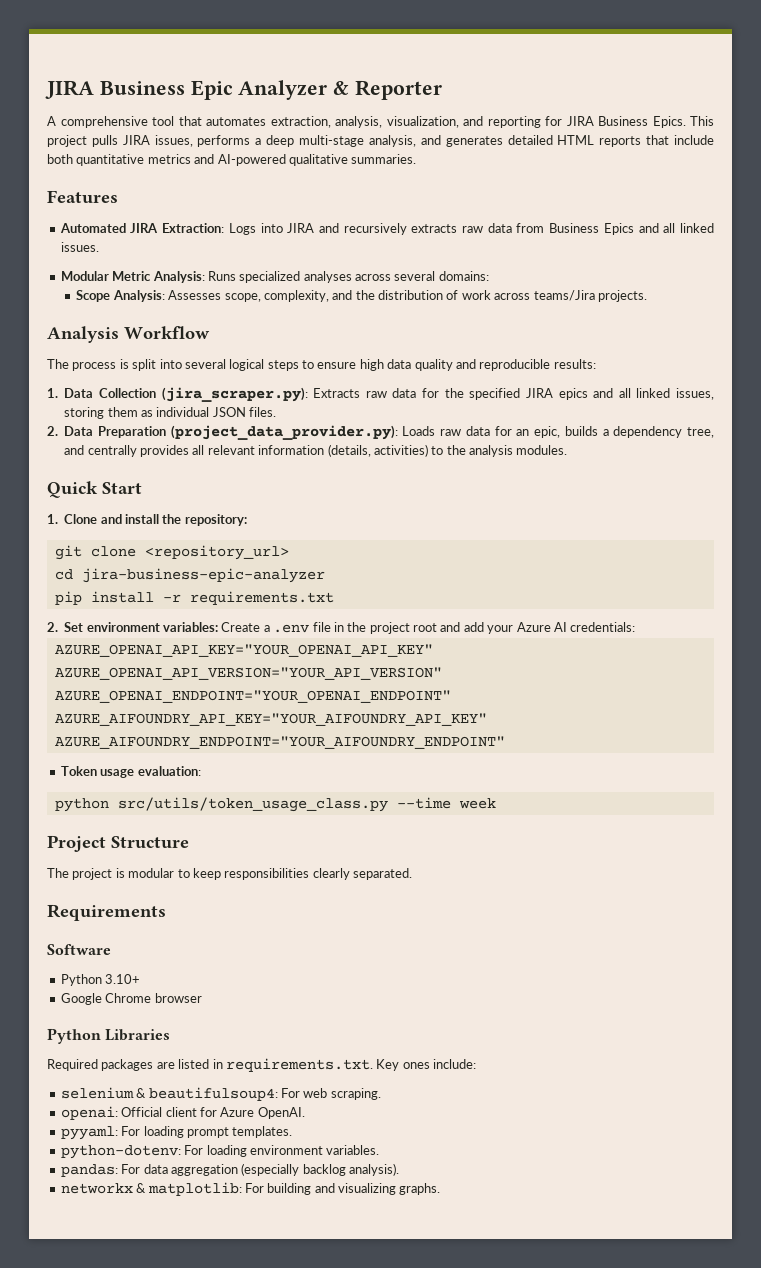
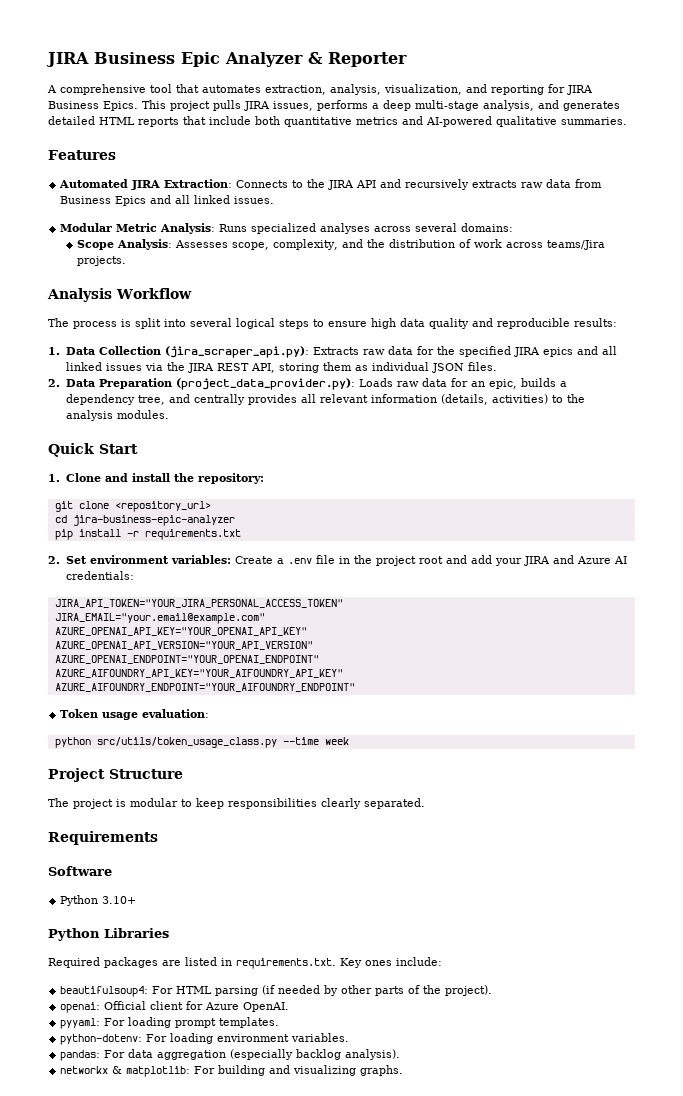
- Automated JIRA Extraction: Logs into JIRA and recursively extracts raw data from Business Epics and all linked issues.
+ Automated JIRA Extraction: Connects to the JIRA API and recursively extracts raw data from Business Epics and all linked issues.
- 1. Data Collection (jira_scraper.py): Extracts raw data for the specified JIRA epics and all linked issues, storing them as individual JSON files.
+ 1. Data Collection (jira_scraper_api.py): Extracts raw data for the specified JIRA epics and all linked issues via the JIRA REST API, storing them as individual JSON files.
- 2. Set environment variables: Create a .env file in the project root and add your Azure AI credentials:
+ 2. Set environment variables: Create a .env file in the project root and add your JIRA and Azure AI credentials:
+ JIRA_API_TOKEN="YOUR_JIRA_PERSONAL_ACCESS_TOKEN"
+ JIRA_EMAIL="your.email@example.com"
- Google Chrome browser
- selenium & beautifulsoup4: For web scraping.
+ beautifulsoup4: For HTML parsing (if needed by other parts of the project).

